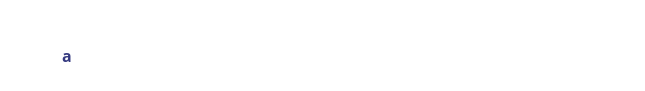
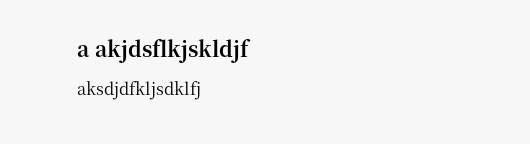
- a
+ a akjdsflkjskldjf
+ aksdjdfkljsdklfj

